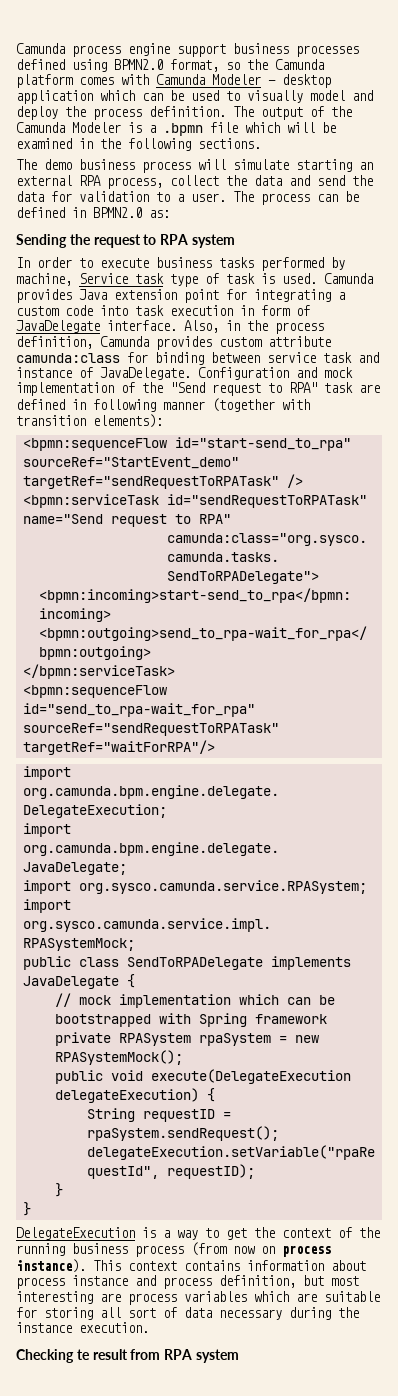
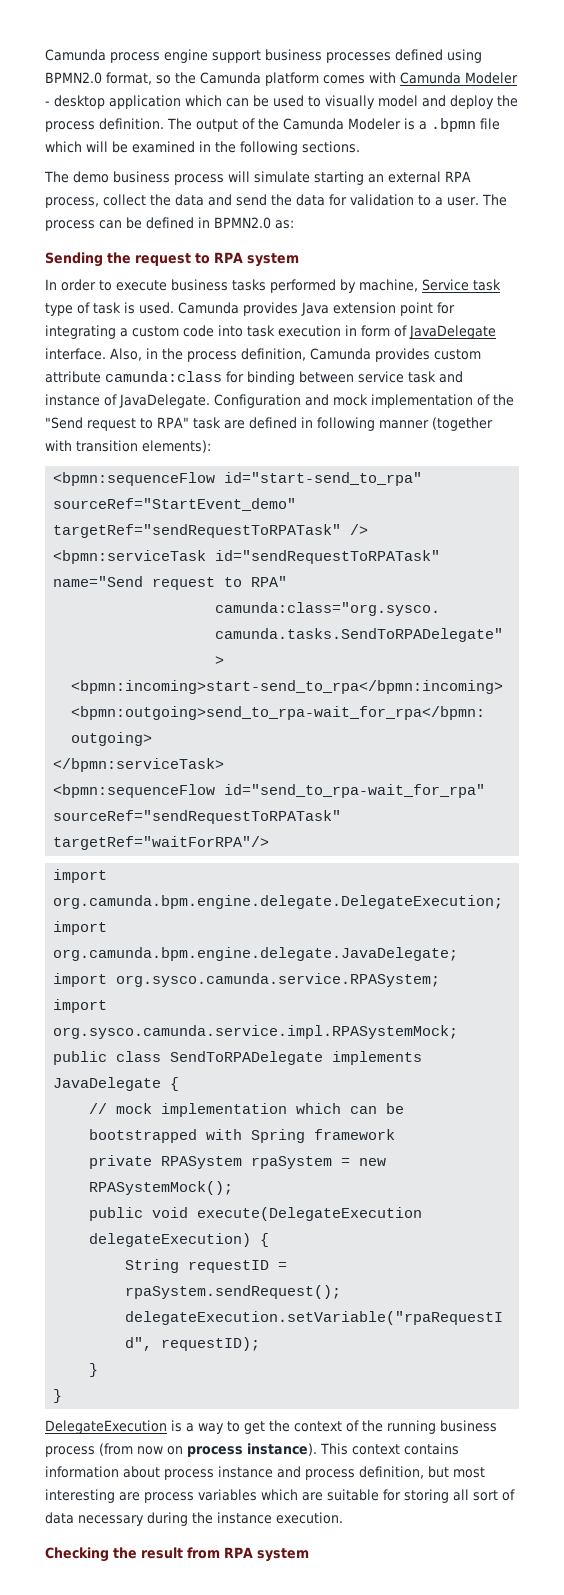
- Checking te result from RPA system
+ Checking the result from RPA system

